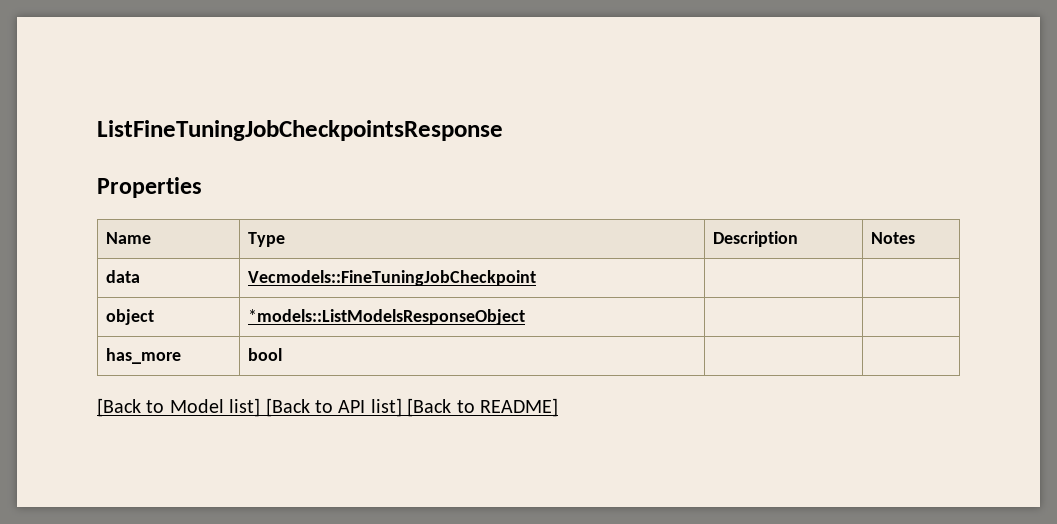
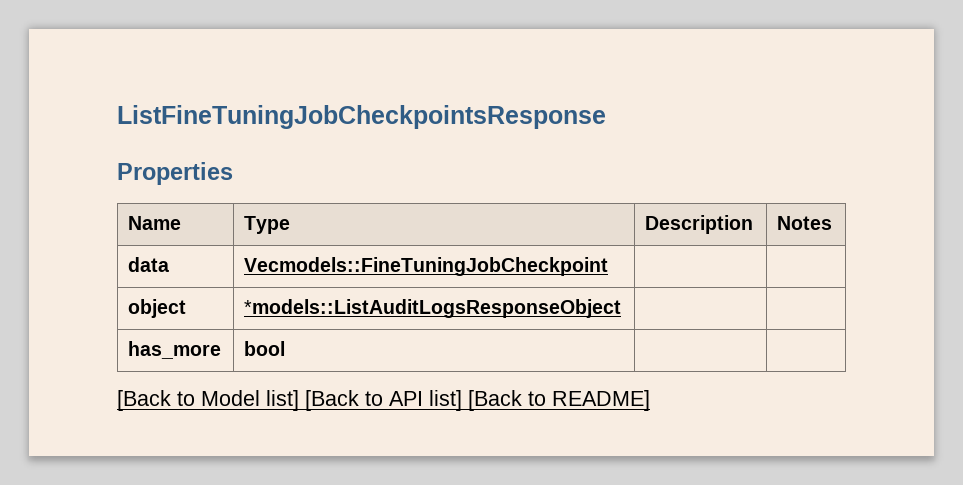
- object | *models::ListModelsResponseObject | |
+ object | *models::ListAuditLogsResponseObject | |

